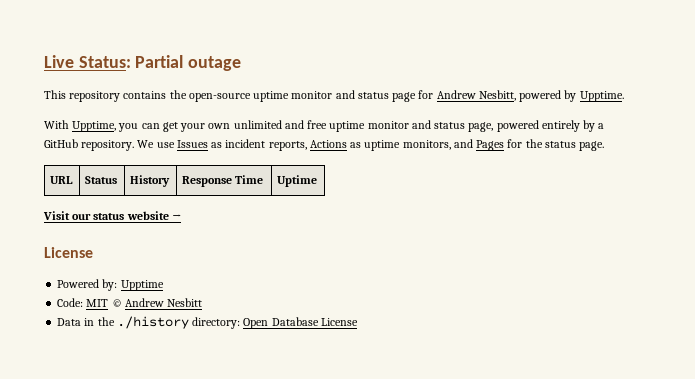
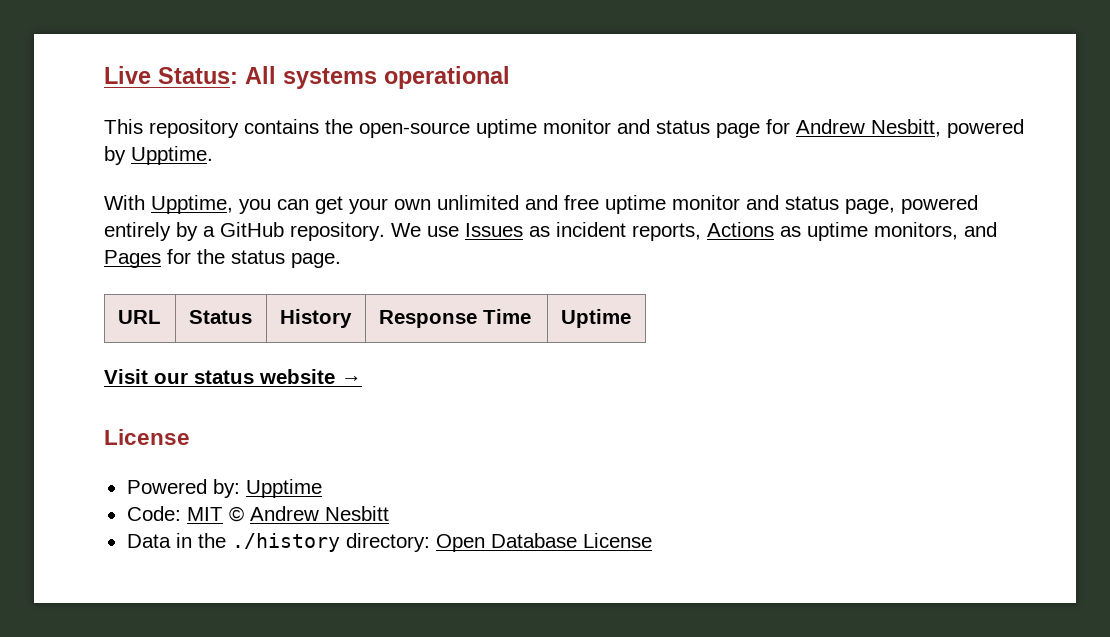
- Live Status: Partial outage
+ Live Status: All systems operational

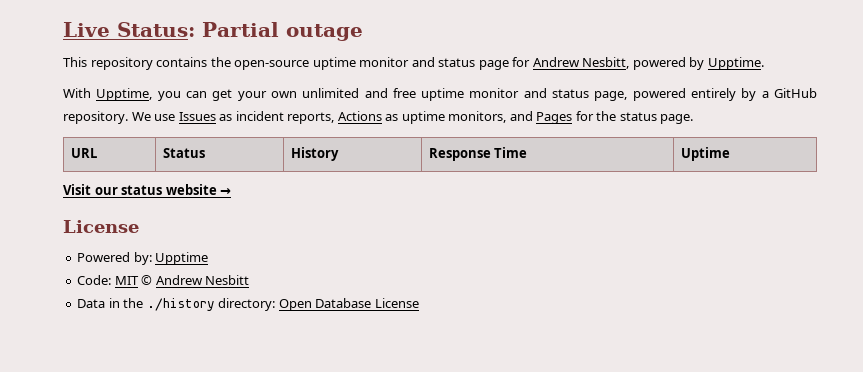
- Live Status: All systems operational
+ Live Status: Partial outage

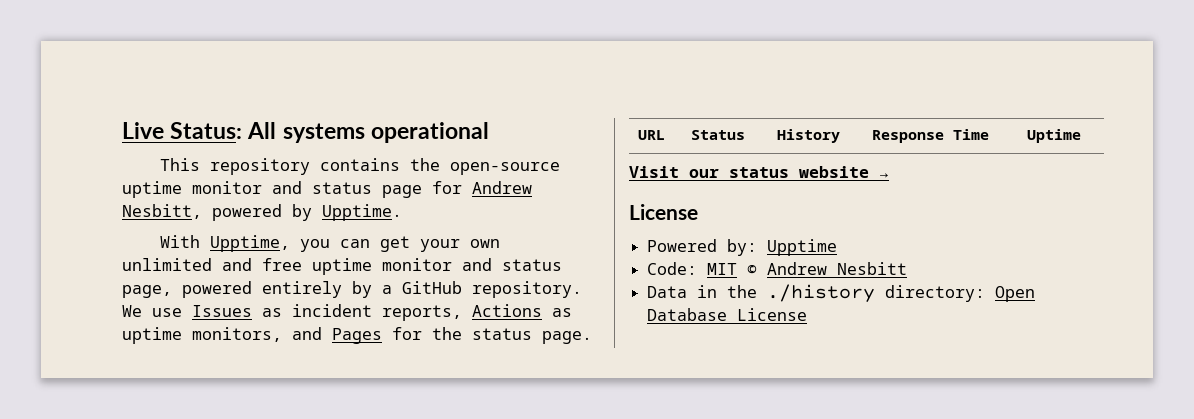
- Live Status: Partial outage
+ Live Status: All systems operational

